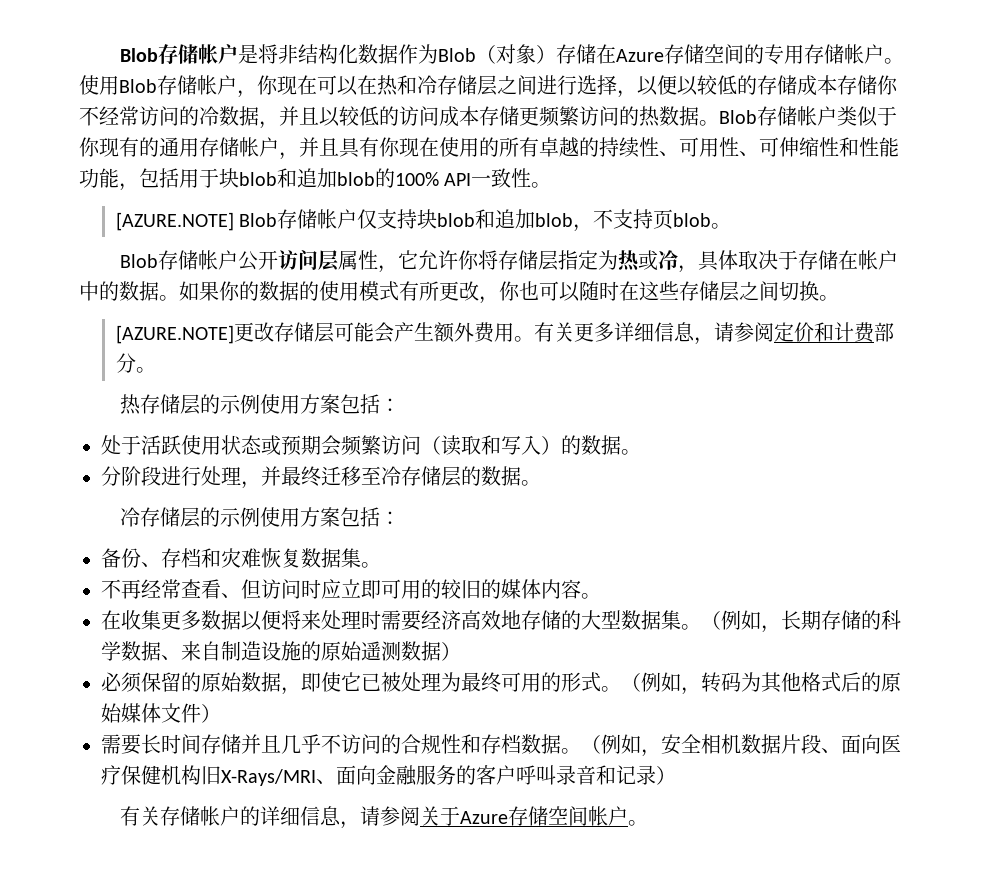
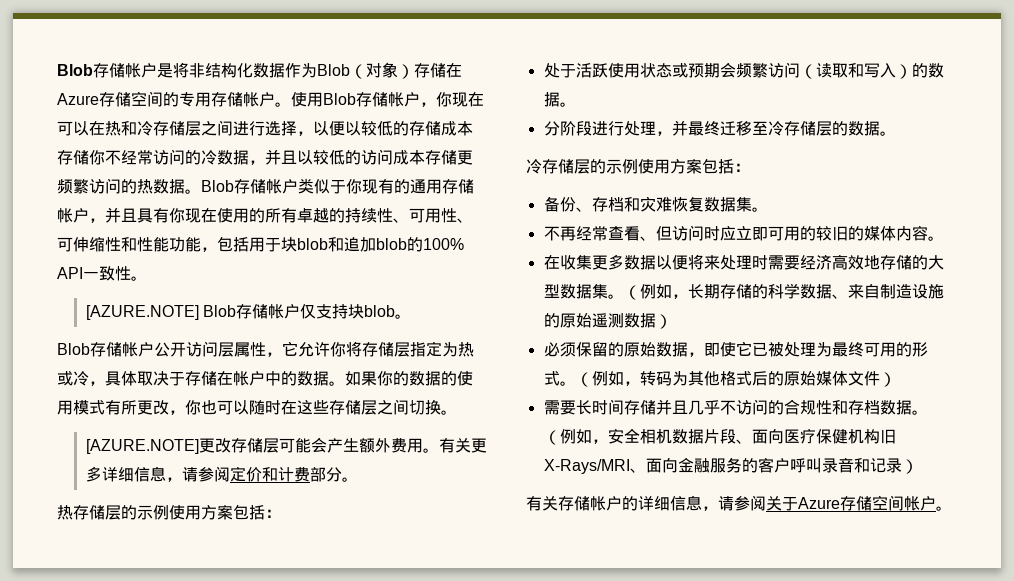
- [AZURE.NOTE] Blob存储帐户仅支持块blob和追加blob，不支持页blob。
+ [AZURE.NOTE] Blob存储帐户仅支持块blob。

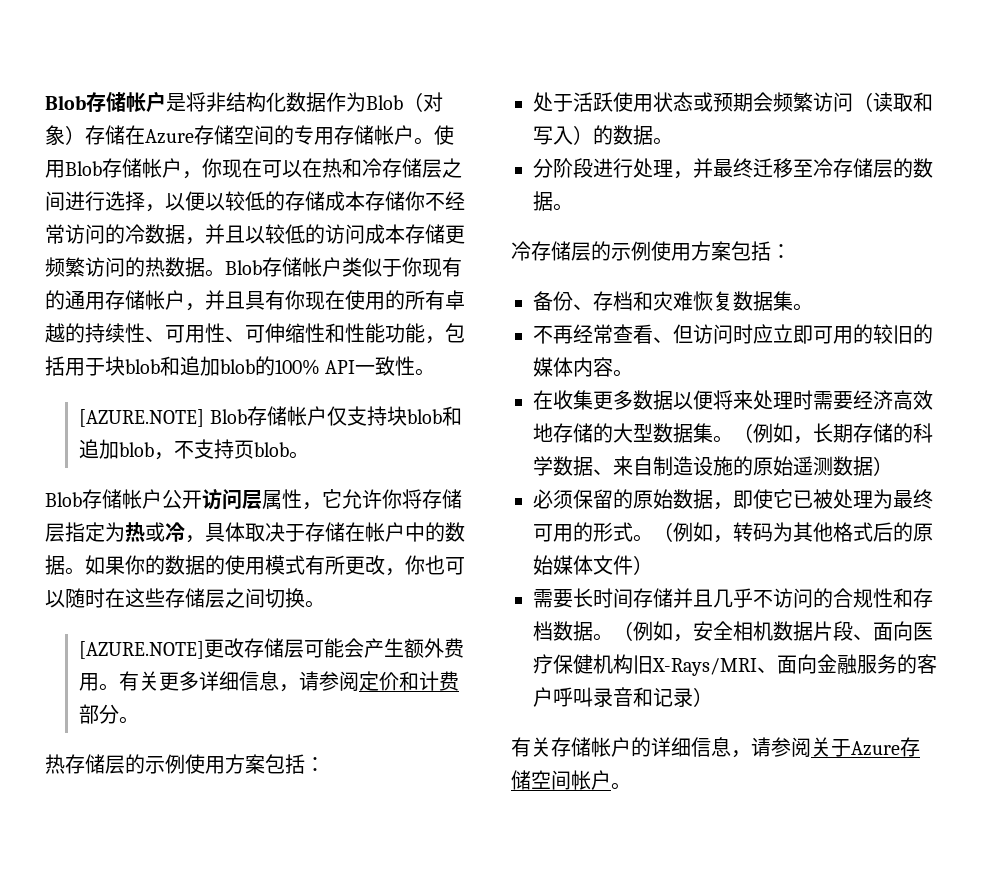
- [AZURE.NOTE] Blob存储帐户仅支持块blob。
+ [AZURE.NOTE] Blob存储帐户仅支持块blob和追加blob，不支持页blob。

